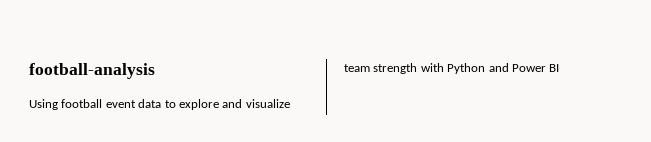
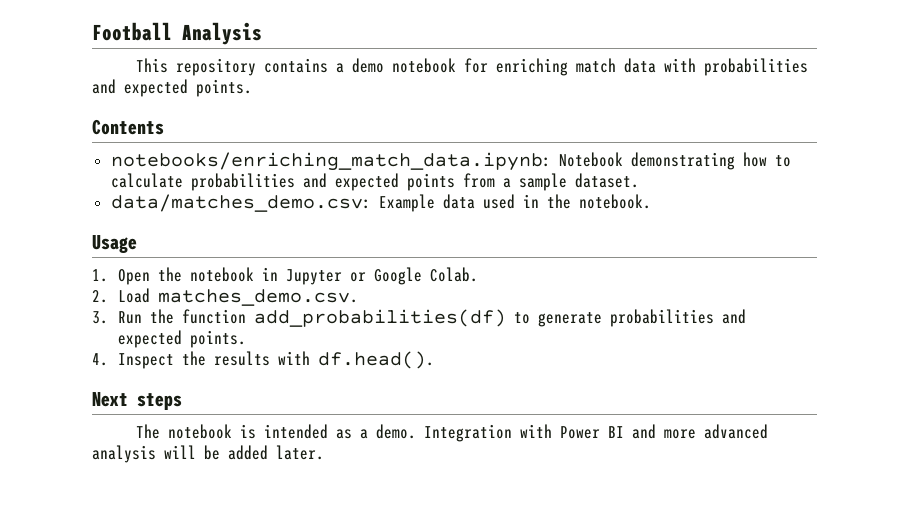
- football-analysis
- Using football event data to explore and visualize team strength with Python and Power BI
+ Football Analysis
+ This repository contains a demo notebook for enriching match data with probabilities and expected points.
+ Contents
+ notebooks/enriching_match_data.ipynb: Notebook demonstrating how to calculate probabilities and expected points from a sample dataset.
+ data/matches_demo.csv: Example data used in the notebook.
+ Usage
+ 1. Open the notebook in Jupyter or Google Colab.
+ 2. Load matches_demo.csv.
+ 3. Run the function add_probabilities(df) to generate probabilities and expected points.
+ 4. Inspect the results with df.head().
+ Next steps
+ The notebook is intended as a demo. Integration with Power BI and more advanced analysis will be added later.

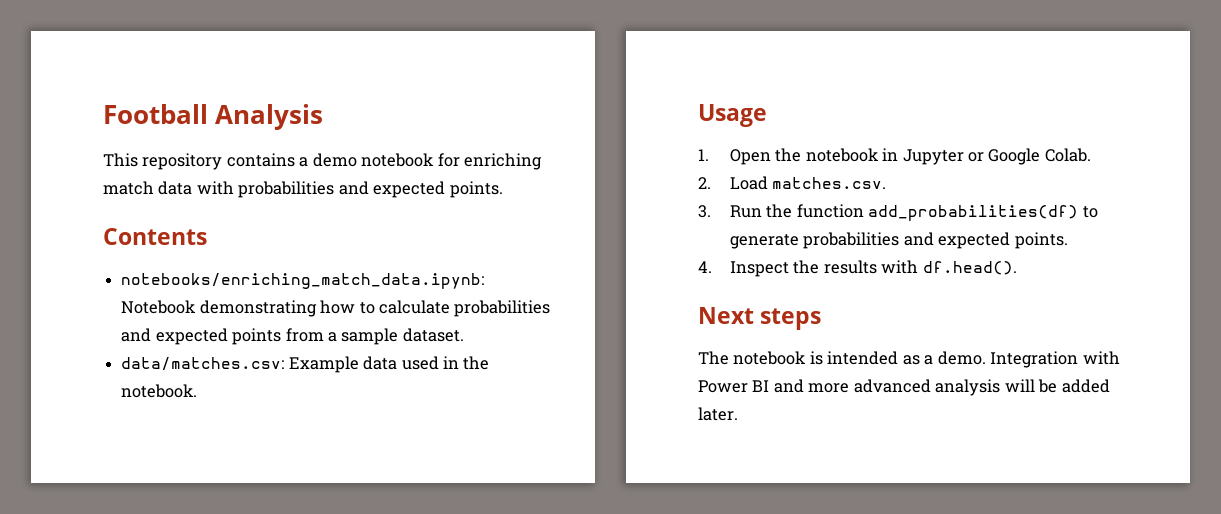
- data/matches_demo.csv: Example data used in the notebook.
+ data/matches.csv: Example data used in the notebook.
- 2. Load matches_demo.csv.
+ 2. Load matches.csv.

